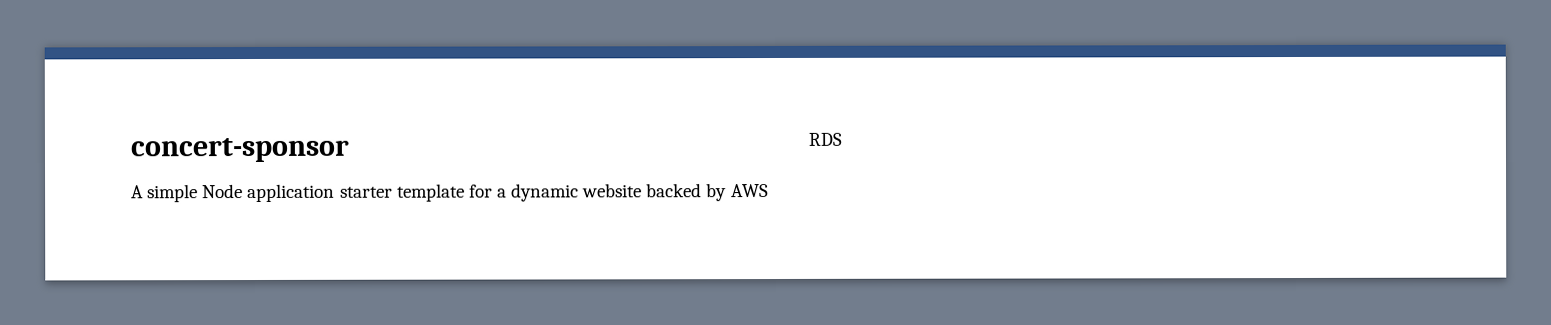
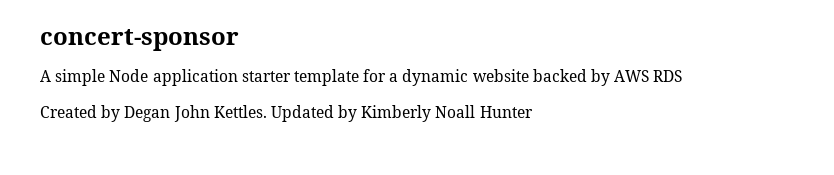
+ Created by Degan John Kettles. Updated by Kimberly Noall Hunter

